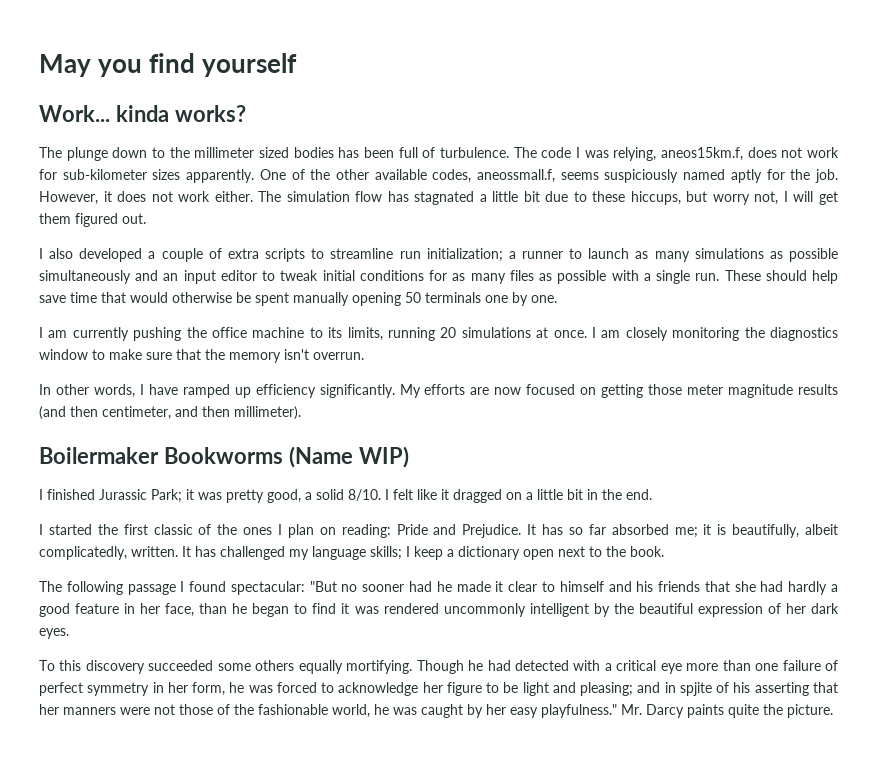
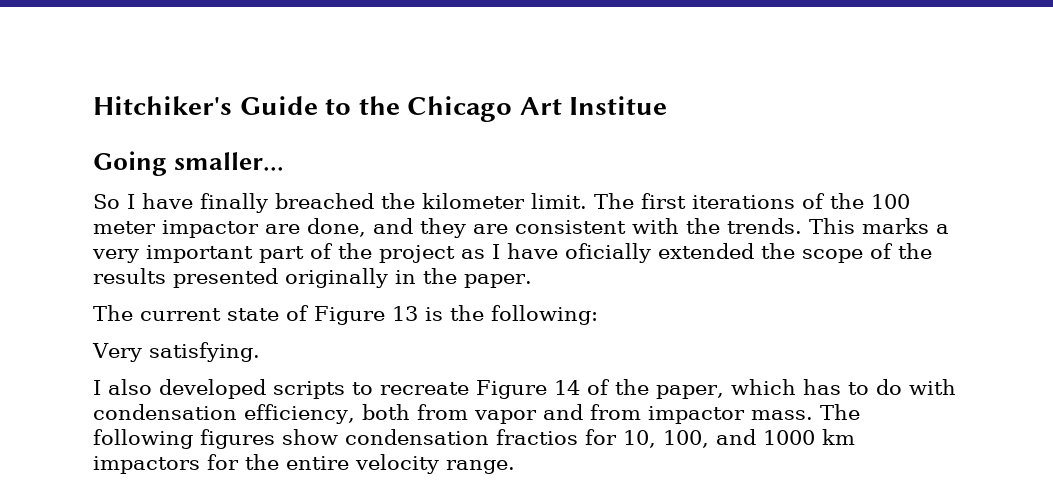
- May you find yourself
- Work... kinda works?
- The plunge down to the millimeter sized bodies has been full of turbulence. The code I was relying, aneos15km.f, does not work for sub-kilometer sizes apparently. One of the other available codes, aneossmall.f, seems suspiciously named aptly for the job. However, it does not work either. The simulation flow has stagnated a little bit due to these hiccups, but worry not, I will get them figured out.
- I also developed a couple of extra scripts to streamline run initialization; a runner to launch as many simulations as possible simultaneously and an input editor to tweak initial conditions for as many files as possible with a single run. These should help save time that would otherwise be spent manually opening 50 terminals one by one.
- I am currently pushing the office machine to its limits, running 20 simulations at once. I am closely monitoring the diagnostics window to make sure that the memory isn't overrun.
- In other words, I have ramped up efficiency significantly. My efforts are now focused on getting those meter magnitude results (and then centimeter, and then millimeter).
- Boilermaker Bookworms (Name WIP)
- I finished Jurassic Park; it was pretty good, a solid 8/10. I felt like it dragged on a little bit in the end.
- I started the first classic of the ones I plan on reading: Pride and Prejudice. It has so far absorbed me; it is beautifully, albeit complicatedly, written. It has challenged my language skills; I keep a dictionary open next to the book.
- The following passage I found spectacular: "But no sooner had he made it clear to himself and his friends that she had hardly a good feature in her face, than he began to find it was rendered uncommonly intelligent by the beautiful expression of her dark eyes.
- To this discovery succeeded some others equally mortifying. Though he had detected with a critical eye more than one failure of perfect symmetry in her form, he was forced to acknowledge her figure to be light and pleasing; and in spjite of his asserting that her manners were not those of the fashionable world, he was caught by her easy playfulness." Mr. Darcy paints quite the picture.
+ Hitchiker's Guide to the Chicago Art Institue
+ Going smaller...
+ So I have finally breached the kilometer limit. The first iterations of the 100 meter impactor are done, and they are consistent with the trends. This marks a very important part of the project as I have oficially extended the scope of the results presented originally in the paper.
+ The current state of Figure 13 is the following:
+ Very satisfying.
+ I also developed scripts to recreate Figure 14 of the paper, which has to do with condensation efficiency, both from vapor and from impactor mass. The following figures show condensation fractios for 10, 100, and 1000 km impactors for the entire velocity range.

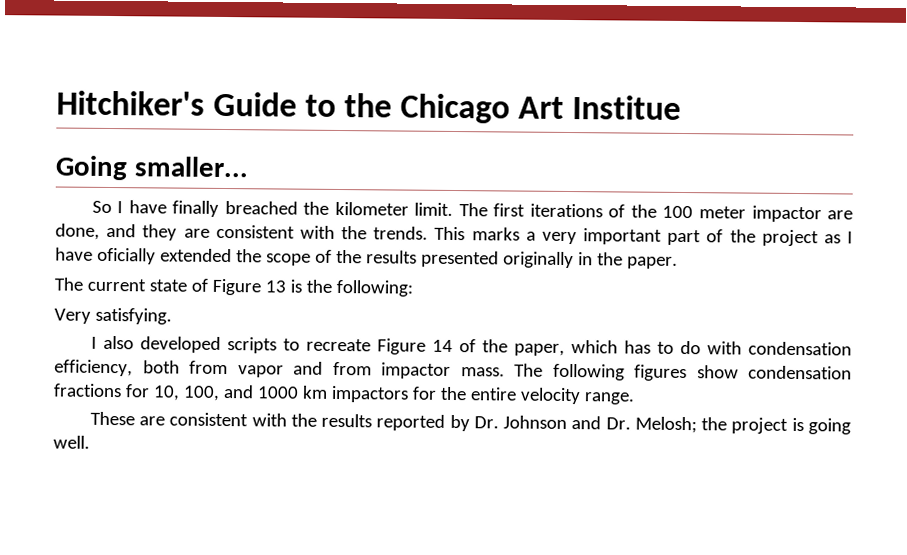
- The following figures show condensation fractios for 10, 100, and 1000 km impactors for the entire velocity range.
+ The following figures show condensation fractions for 10, 100, and 1000 km impactors for the entire velocity range.
+ These are consistent with the results reported by Dr. Johnson and Dr. Melosh; the project is going well.

